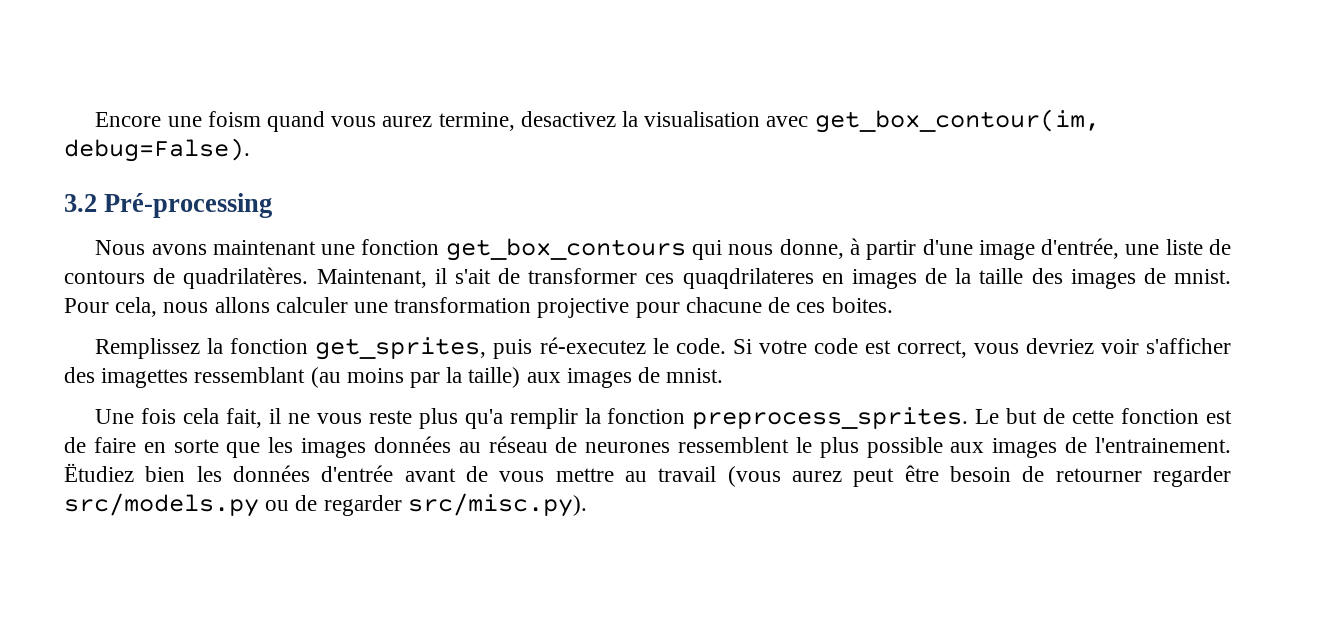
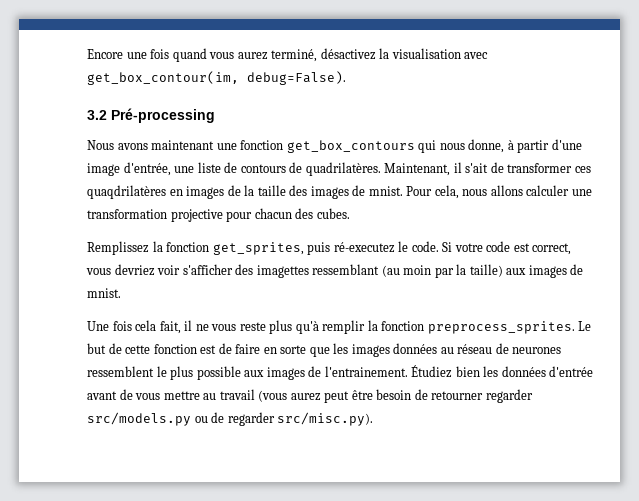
- Encore une foism quand vous aurez termine, desactivez la visualisation avec get_box_contour(im, debug=False).
+ Encore une fois quand vous aurez terminé, désactivez la visualisation avec get_box_contour(im, debug=False).
- Maintenant, il s'ait de transformer ces quaqdrilateres en images de la taille des images de mnist.
+ Maintenant, il s'ait de transformer ces quaqdrilatères en images de la taille des images de mnist.
- Pour cela, nous allons calculer une transformation projective pour chacune de ces boites.
+ Pour cela, nous allons calculer une transformation projective pour chacun des cubes.
- Si votre code est correct, vous devriez voir s'afficher des imagettes ressemblant (au moins par la taille) aux images de mnist.
+ Si votre code est correct, vous devriez voir s'afficher des imagettes ressemblant (au moin par la taille) aux images de mnist.
- Une fois cela fait, il ne vous reste plus qu'a remplir la fonction preprocess_sprites.
+ Une fois cela fait, il ne vous reste plus qu'à remplir la fonction preprocess_sprites.
- Ëtudiez bien les données d'entrée avant de vous mettre au travail (vous aurez peut être besoin de retourner regarder src/models.py ou de regarder src/misc.py).
+ Étudiez bien les données d'entrée avant de vous mettre au travail (vous aurez peut être besoin de retourner regarder src/models.py ou de regarder src/misc.py).

